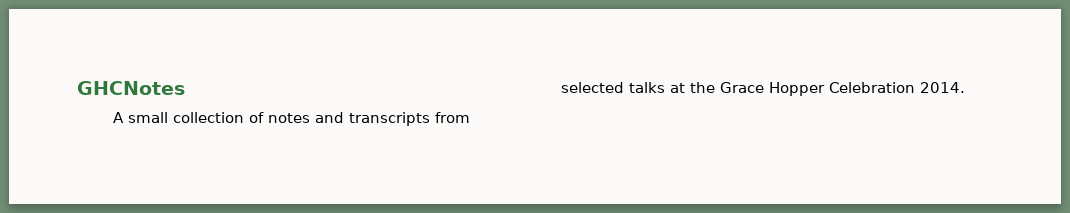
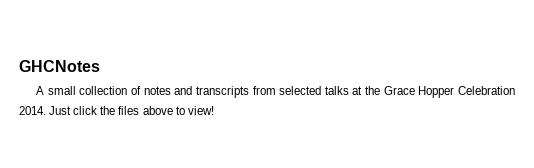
+ Just click the files above to view!

